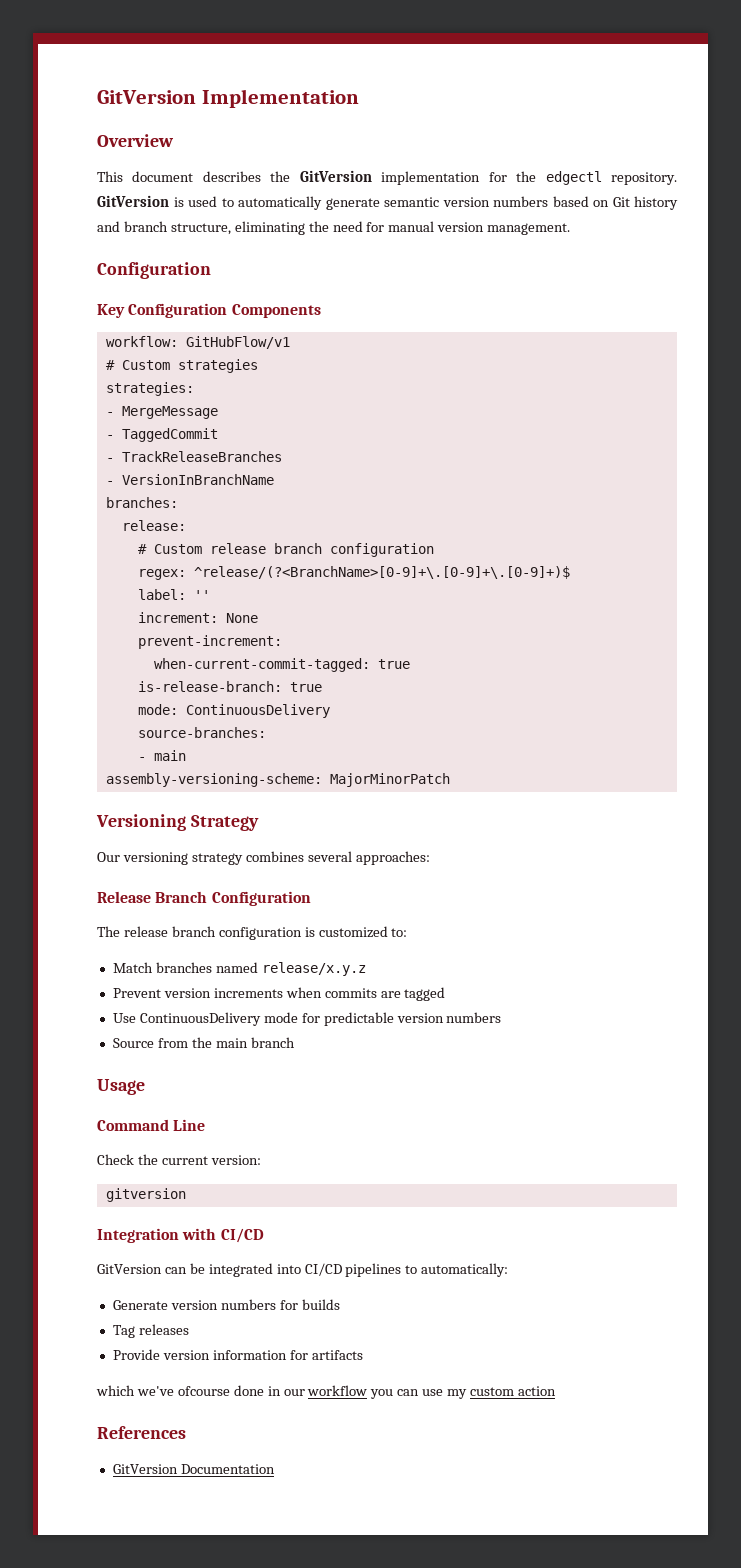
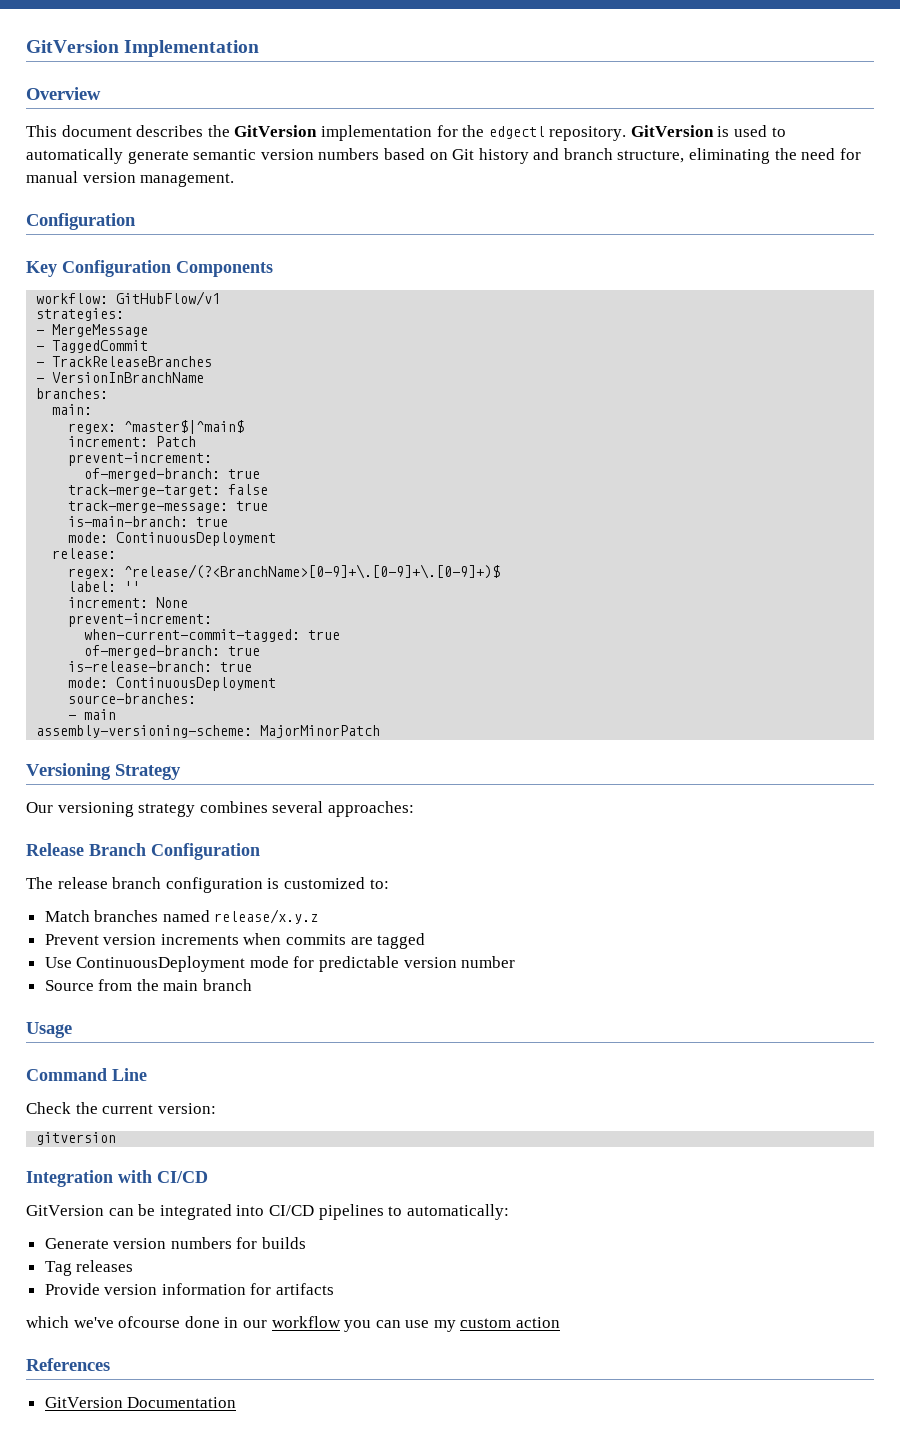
- # Custom strategies
+ main:
+ regex: ^master$|^main$
+ increment: Patch
+ prevent-increment:
+ of-merged-branch: true
+ track-merge-target: false
+ track-merge-message: true
+ is-main-branch: true
+ mode: ContinuousDeployment
  release:
- # Custom release branch configuration
  when-current-commit-tagged: true
+ of-merged-branch: true
  is-release-branch: true
- mode: ContinuousDelivery
+ mode: ContinuousDeployment
- Use ContinuousDelivery mode for predictable version numbers
+ Use ContinuousDeployment mode for predictable version number

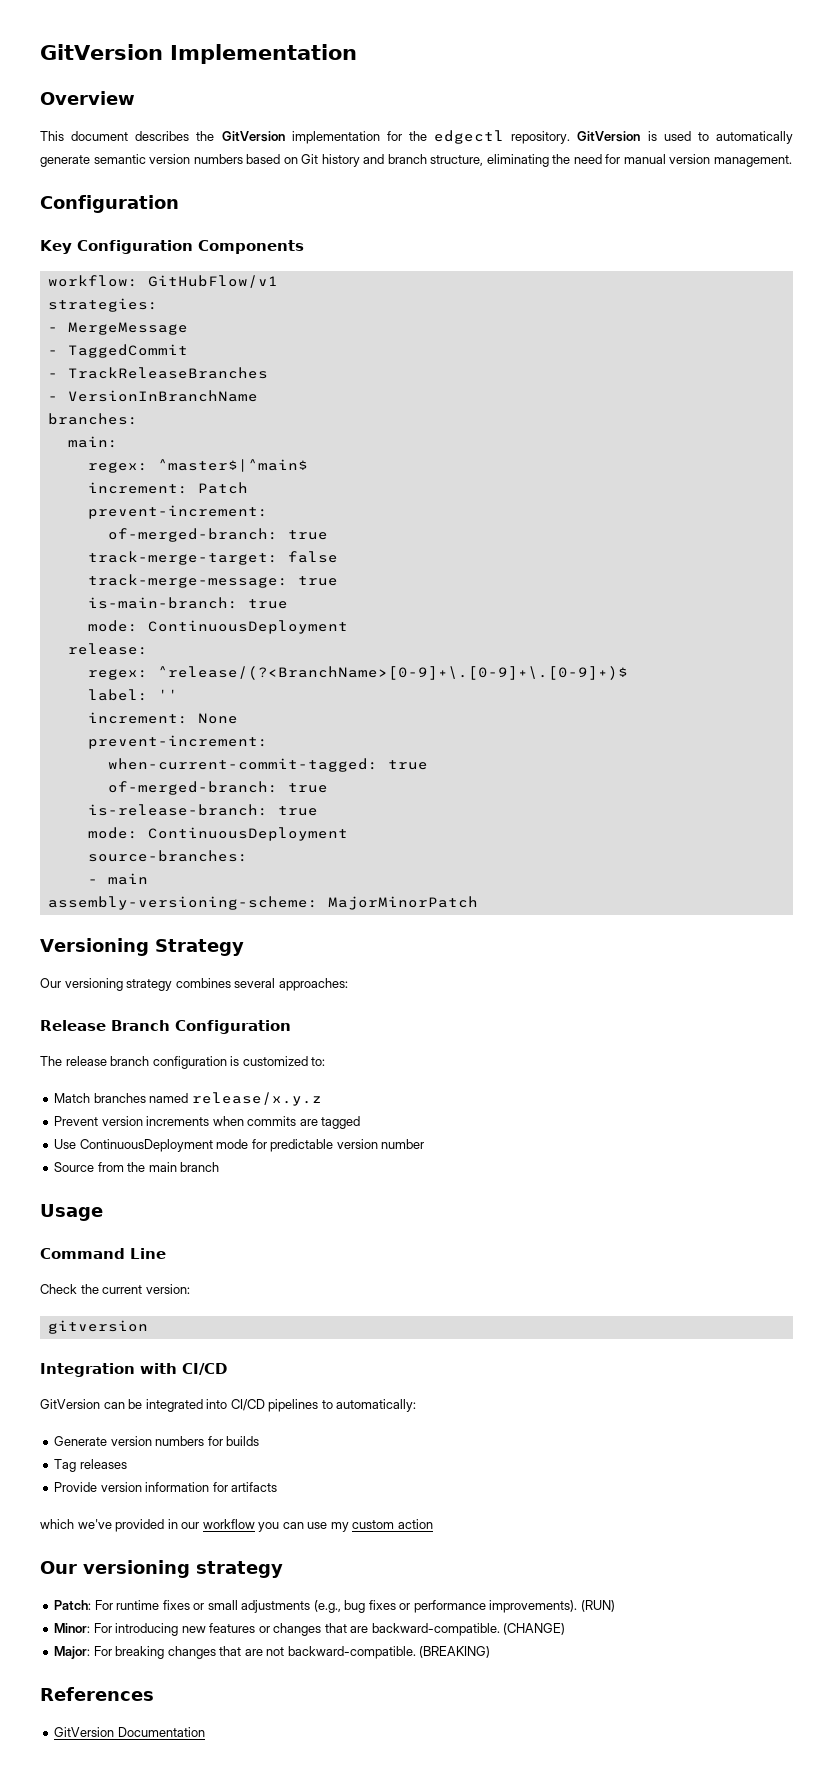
- which we've ofcourse done in our workflow you can use my custom action
+ which we've provided in our workflow you can use my custom action
+ Our versioning strategy
+ Patch: For runtime fixes or small adjustments (e.g., bug fixes or performance improvements). (RUN)
+ Minor: For introducing new features or changes that are backward-compatible. (CHANGE)
+ Major: For breaking changes that are not backward-compatible. (BREAKING)

